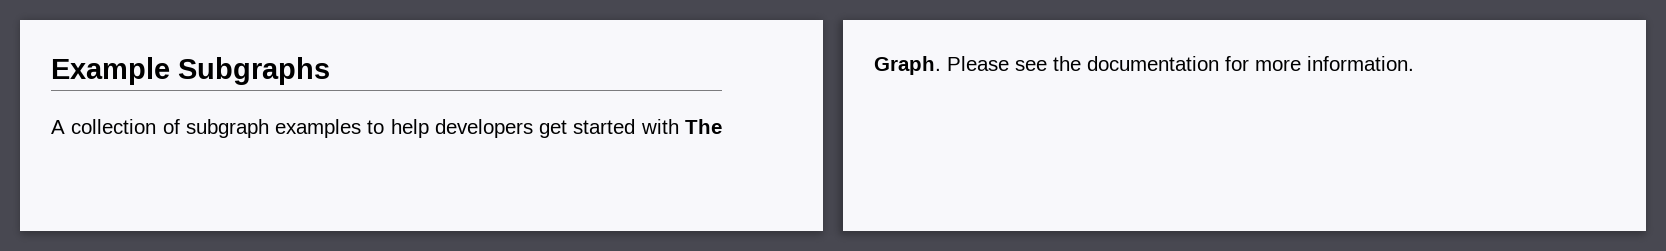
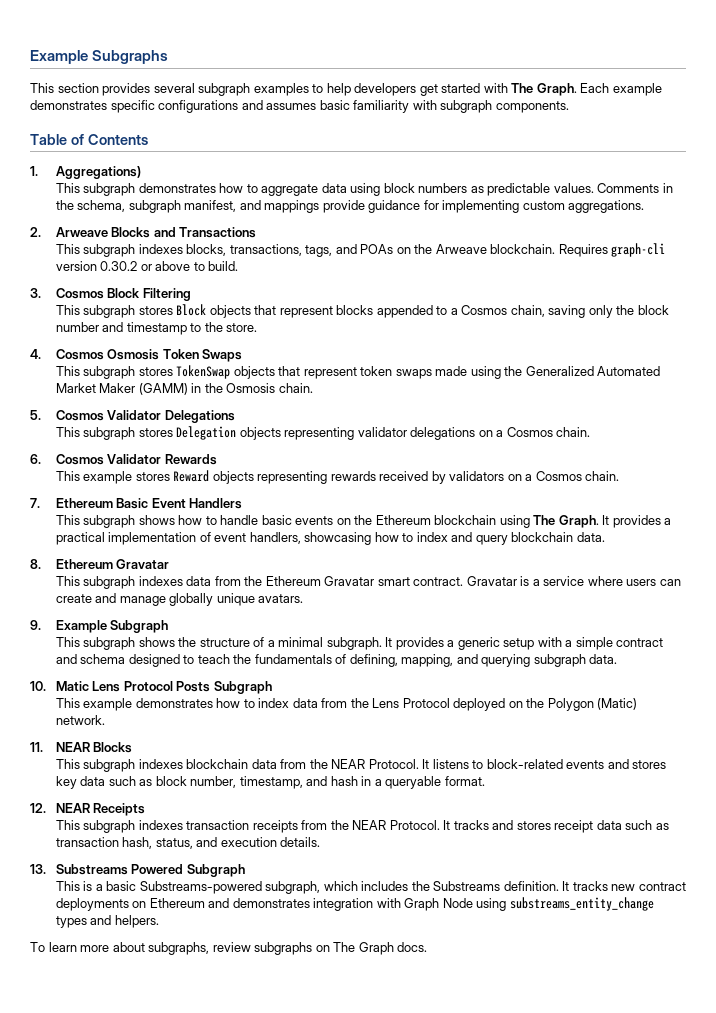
- A collection of subgraph examples to help developers get started with The Graph.
+ This section provides several subgraph examples to help developers get started with The Graph.
- Please see the documentation for more information.
+ Each example demonstrates specific configurations and assumes basic familiarity with subgraph components.
+ Table of Contents
+ 1. Aggregations)
+ This subgraph demonstrates how to aggregate data using block numbers as predictable values. Comments in the schema, subgraph manifest, and mappings provide guidance for implementing custom aggregations.
+ 2. Arweave Blocks and Transactions
+ This subgraph indexes blocks, transactions, tags, and POAs on the Arweave blockchain. Requires graph-cli version 0.30.2 or above to build.
+ 3. Cosmos Block Filtering
+ This subgraph stores Block objects that represent blocks appended to a Cosmos chain, saving only the block number and timestamp to the store.
+ 4. Cosmos Osmosis Token Swaps
+ This subgraph stores TokenSwap objects that represent token swaps made using the Generalized Automated Market Maker (GAMM) in the Osmosis chain.
+ 5. Cosmos Validator Delegations
+ This subgraph stores Delegation objects representing validator delegations on a Cosmos chain.
+ 6. Cosmos Validator Rewards
+ This example stores Reward objects representing rewards received by validators on a Cosmos chain.
+ 7. Ethereum Basic Event Handlers
+ This subgraph shows how to handle basic events on the Ethereum blockchain using The Graph. It provides a practical implementation of event handlers, showcasing how to index and query blockchain data.
+ 8. Ethereum Gravatar
+ This subgraph indexes data from the Ethereum Gravatar smart contract. Gravatar is a service where users can create and manage globally unique avatars.
+ 9. Example Subgraph
+ This subgraph shows the structure of a minimal subgraph. It provides a generic setup with a simple contract and schema designed to teach the fundamentals of defining, mapping, and querying subgraph data.
+ 10. Matic Lens Protocol Posts Subgraph
+ This example demonstrates how to index data from the Lens Protocol deployed on the Polygon (Matic) network.
+ 11. NEAR Blocks
+ This subgraph indexes blockchain data from the NEAR Protocol. It listens to block-related events and stores key data such as block number, timestamp, and hash in a queryable format.
+ 12. NEAR Receipts
+ This subgraph indexes transaction receipts from the NEAR Protocol. It tracks and stores receipt data such as transaction hash, status, and execution details.
+ 13. Substreams Powered Subgraph
+ This is a basic Substreams-powered subgraph, which includes the Substreams definition. It tracks new contract deployments on Ethereum and demonstrates integration with Graph Node using substreams_entity_change types and helpers.
+ To learn more about subgraphs, review subgraphs on The Graph docs.

